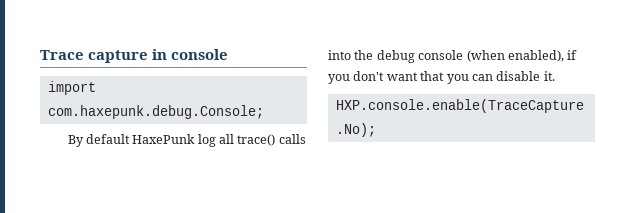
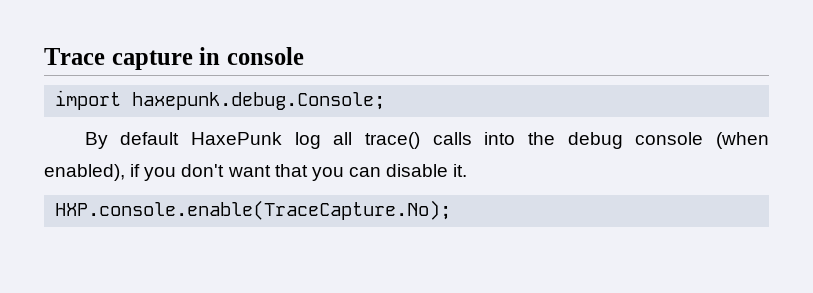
- import com.haxepunk.debug.Console;
+ import haxepunk.debug.Console;

